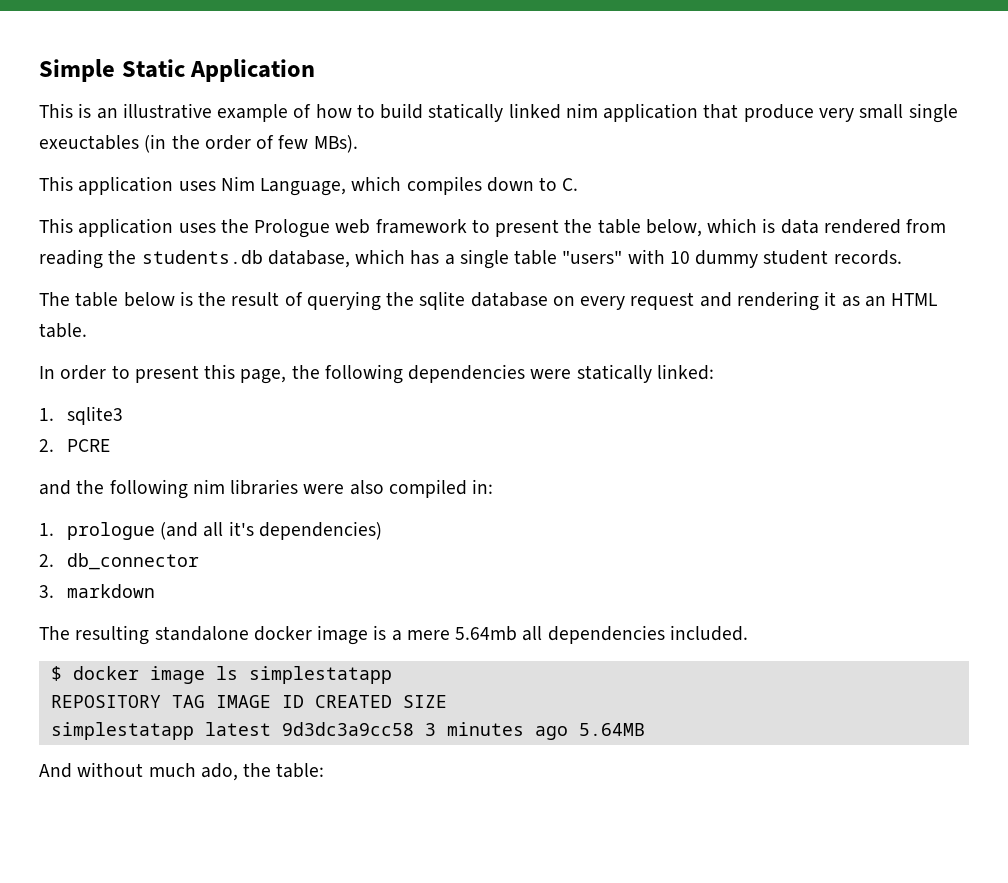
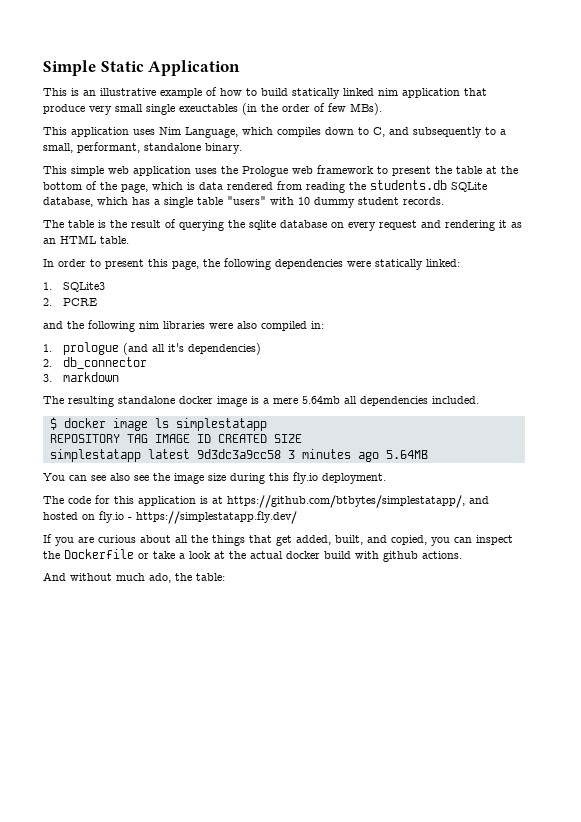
- This application uses Nim Language, which compiles down to C.
- This application uses the Prologue web framework to present the table below, which is data rendered from reading the students.db database, which has a single table "users" with 10 dummy student records.
+ This application uses Nim Language, which compiles down to C, and subsequently to a small, performant, standalone binary.
+ This simple web application uses the Prologue web framework to present the table at the bottom of the page, which is data rendered from reading the students.db SQLite database, which has a single table "users" with 10 dummy student records.
- The table below is the result of querying the sqlite database on every request and rendering it as an HTML table.
+ The table is the result of querying the sqlite database on every request and rendering it as an HTML table.
- 1. sqlite3
+ 1. SQLite3
+ You can see also see the image size during this fly.io deployment.
+ The code for this application is at https://github.com/btbytes/simplestatapp/, and hosted on fly.io - https://simplestatapp.fly.dev/
+ If you are curious about all the things that get added, built, and copied, you can inspect the Dockerfile or take a look at the actual docker build with github actions.

